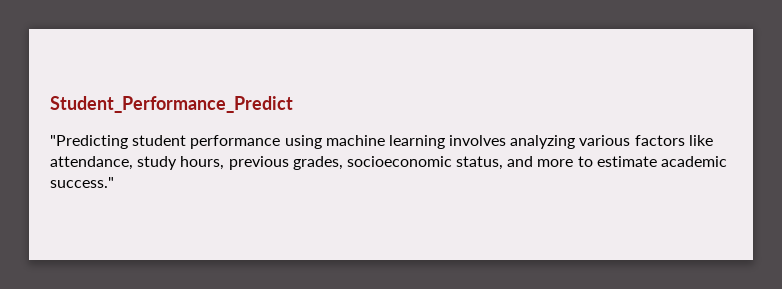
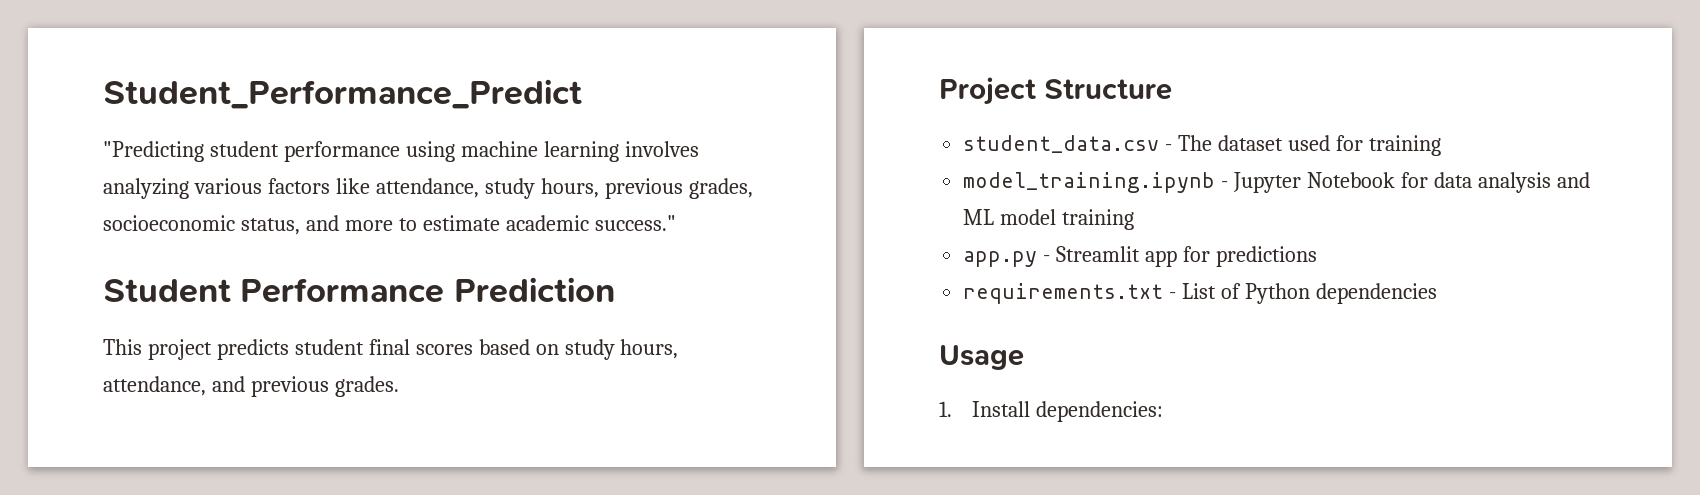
+ Student Performance Prediction
+ This project predicts student final scores based on study hours, attendance, and previous grades.
+ Project Structure
+ student_data.csv - The dataset used for training
+ model_training.ipynb - Jupyter Notebook for data analysis and ML model training
+ app.py - Streamlit app for predictions
+ requirements.txt - List of Python dependencies
+ Usage
+ 1. Install dependencies:

